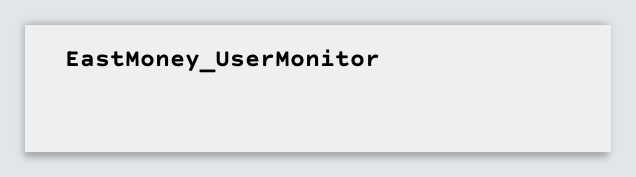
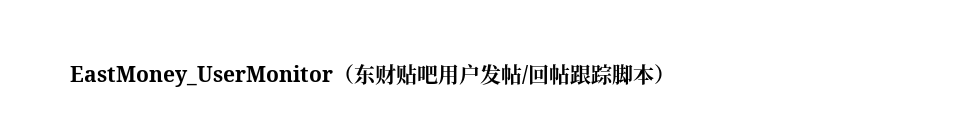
- EastMoney_UserMonitor
+ EastMoney_UserMonitor（东财贴吧用户发帖/回帖跟踪脚本）

